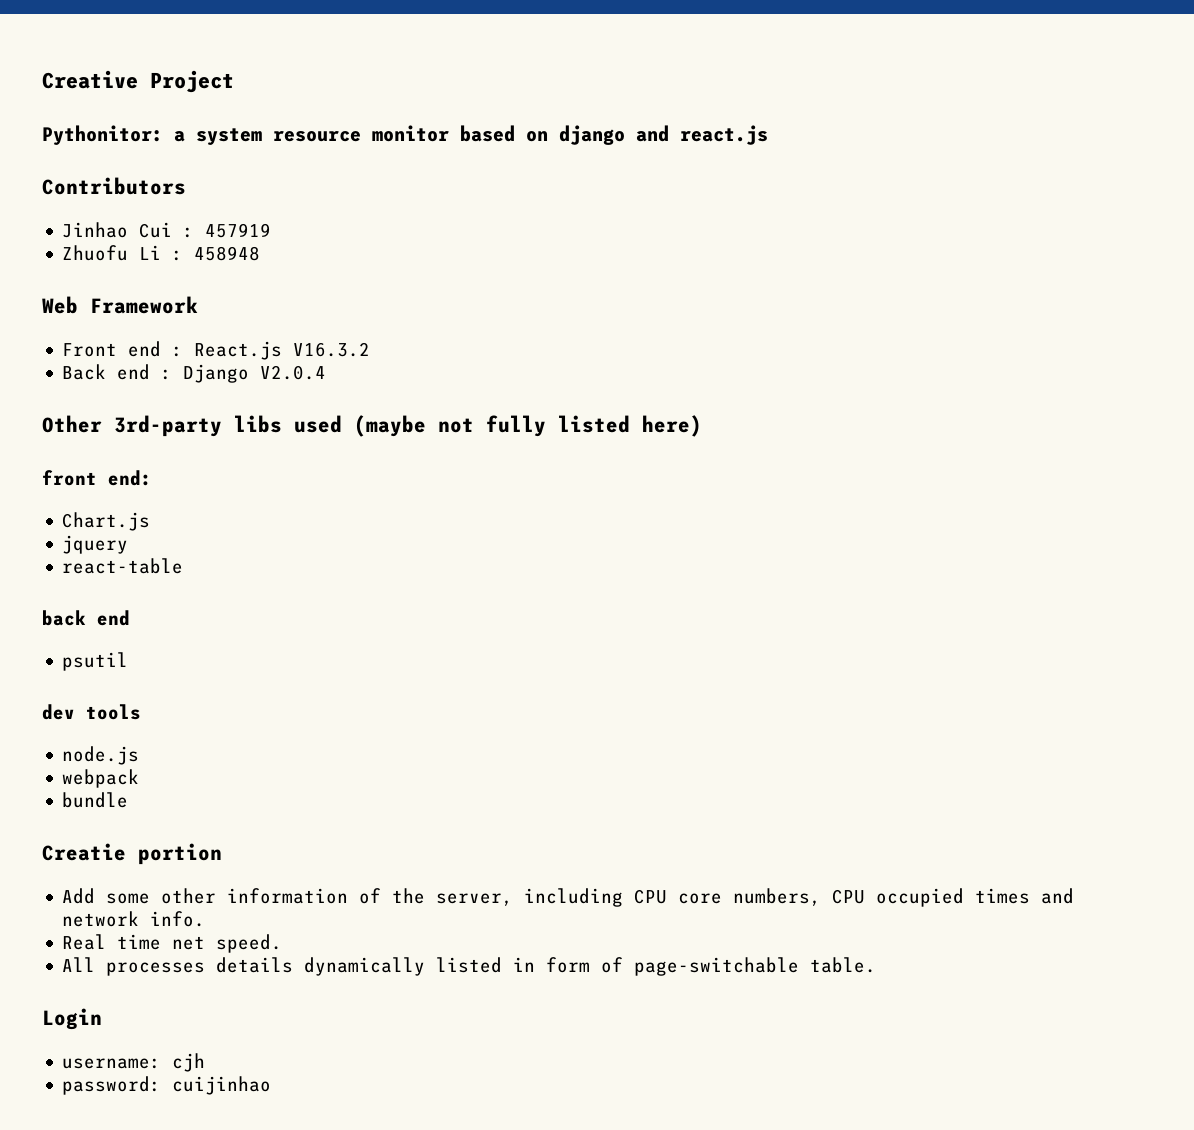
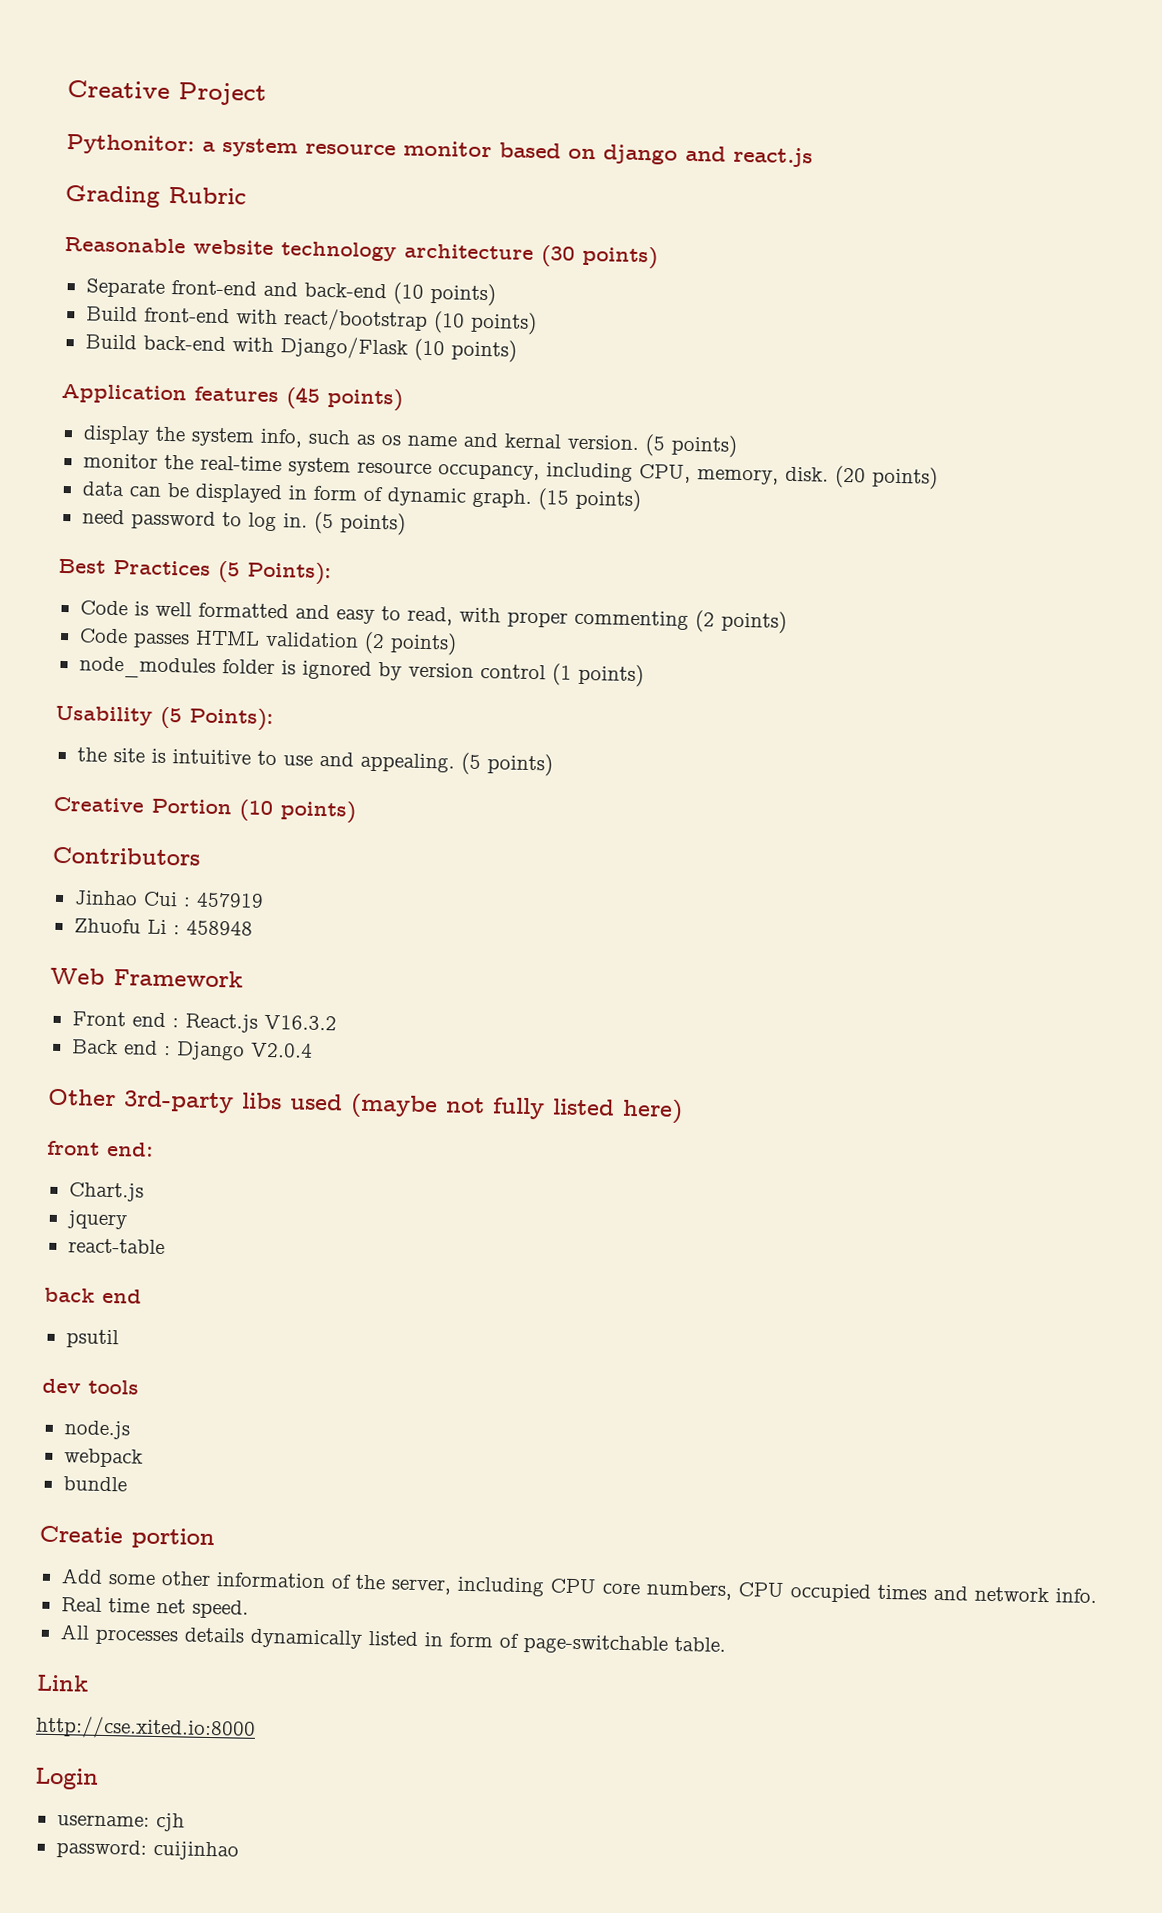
+ Grading Rubric
+ Reasonable website technology architecture (30 points)
+ Separate front-end and back-end (10 points)
+ Build front-end with react/bootstrap (10 points)
+ Build back-end with Django/Flask (10 points)
+ Application features (45 points)
+ display the system info, such as os name and kernal version. (5 points)
+ monitor the real-time system resource occupancy, including CPU, memory, disk. (20 points)
+ data can be displayed in form of dynamic graph. (15 points)
+ need password to log in. (5 points)
+ Best Practices (5 Points):
+ Code is well formatted and easy to read, with proper commenting (2 points)
+ Code passes HTML validation (2 points)
+ node_modules folder is ignored by version control (1 points)
+ Usability (5 Points):
+ the site is intuitive to use and appealing. (5 points)
+ Creative Portion (10 points)
+ Link
+ http://cse.xited.io:8000

